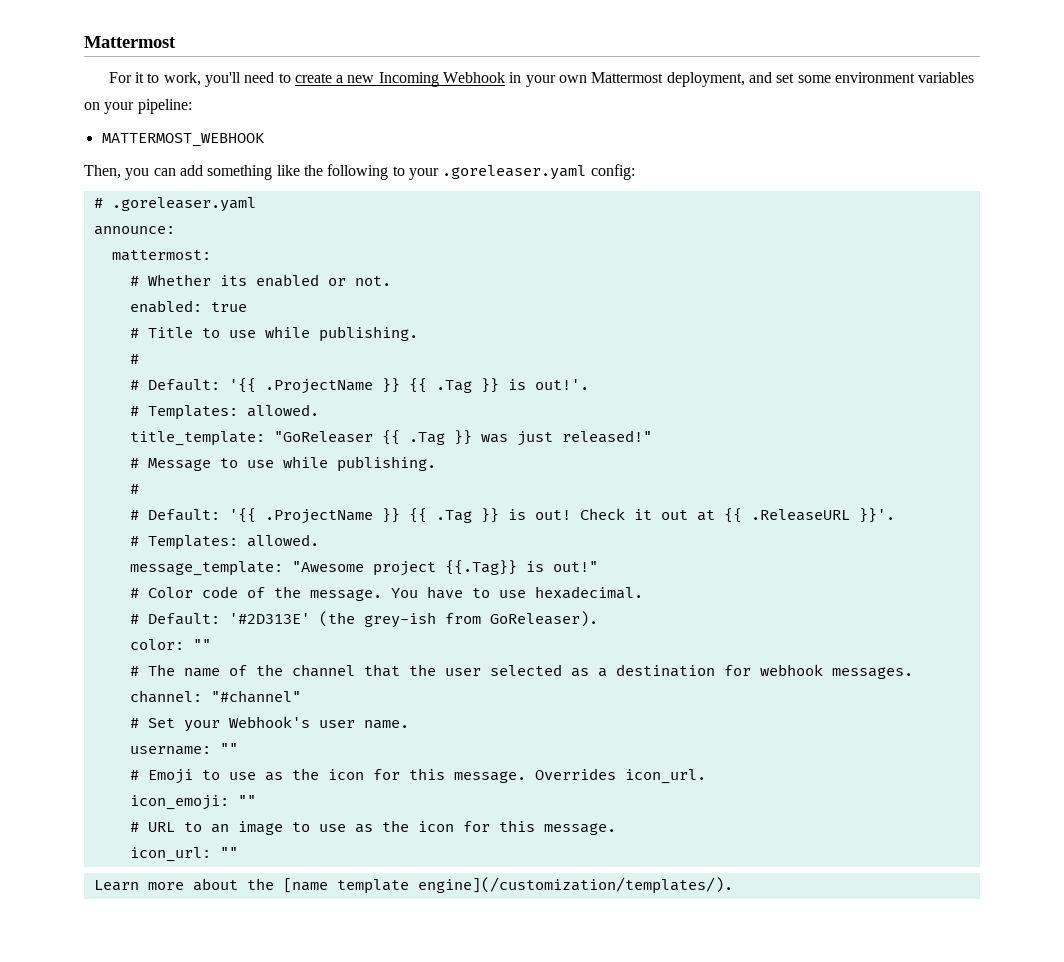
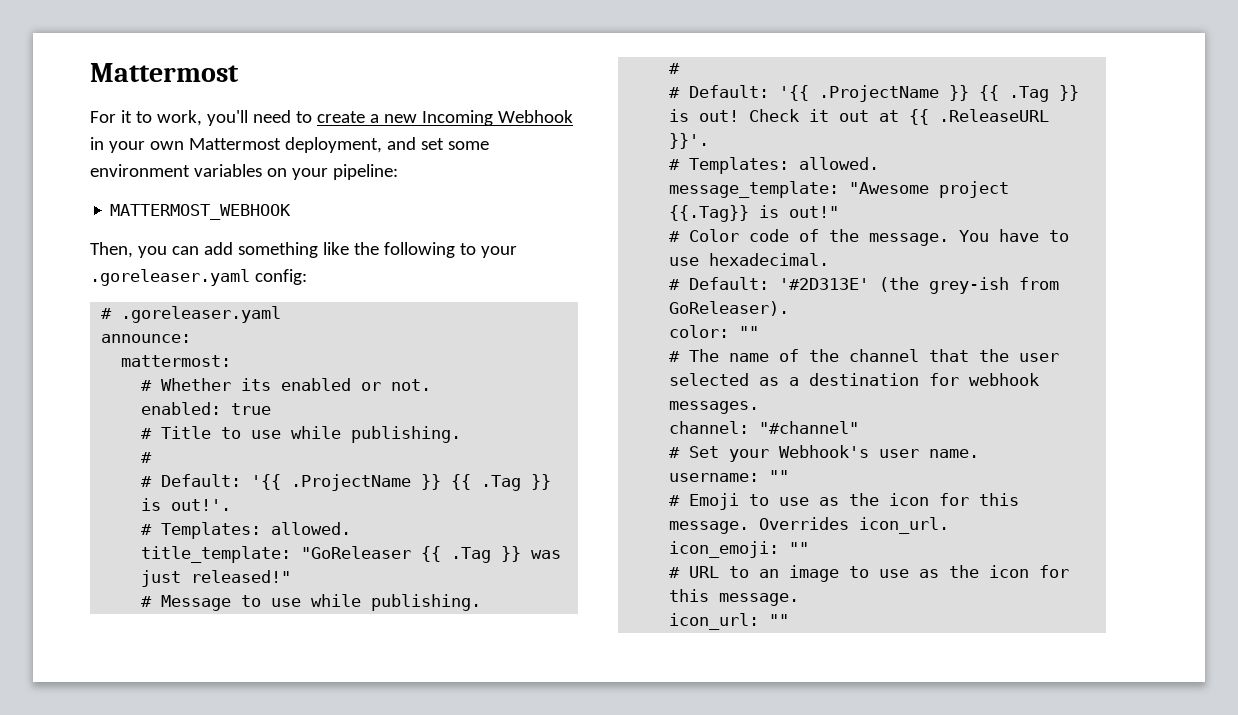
- Learn more about the [name template engine](/customization/templates/).

